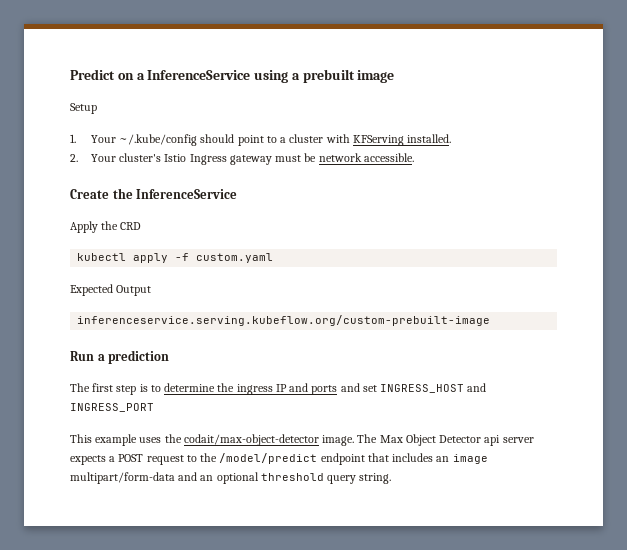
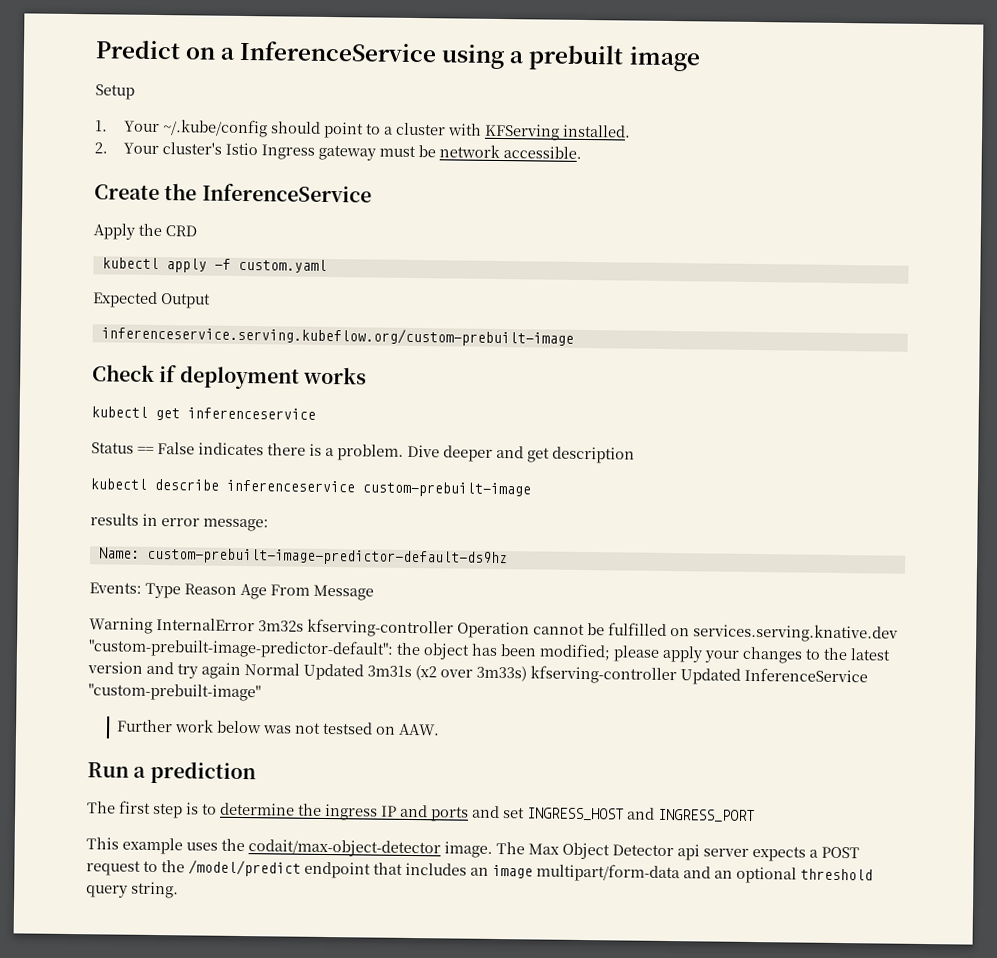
+ Check if deployment works
+ kubectl get inferenceservice
+ Status == False indicates there is a problem. Dive deeper and get description
+ kubectl describe inferenceservice custom-prebuilt-image
+ results in error message:
+ Name: custom-prebuilt-image-predictor-default-ds9hz
+ Events: Type Reason Age From Message
+ Warning InternalError 3m32s kfserving-controller Operation cannot be fulfilled on services.serving.knative.dev "custom-prebuilt-image-predictor-default": the object has been modified; please apply your changes to the latest version and try again Normal Updated 3m31s (x2 over 3m33s) kfserving-controller Updated InferenceService "custom-prebuilt-image"
+ Further work below was not testsed on AAW.

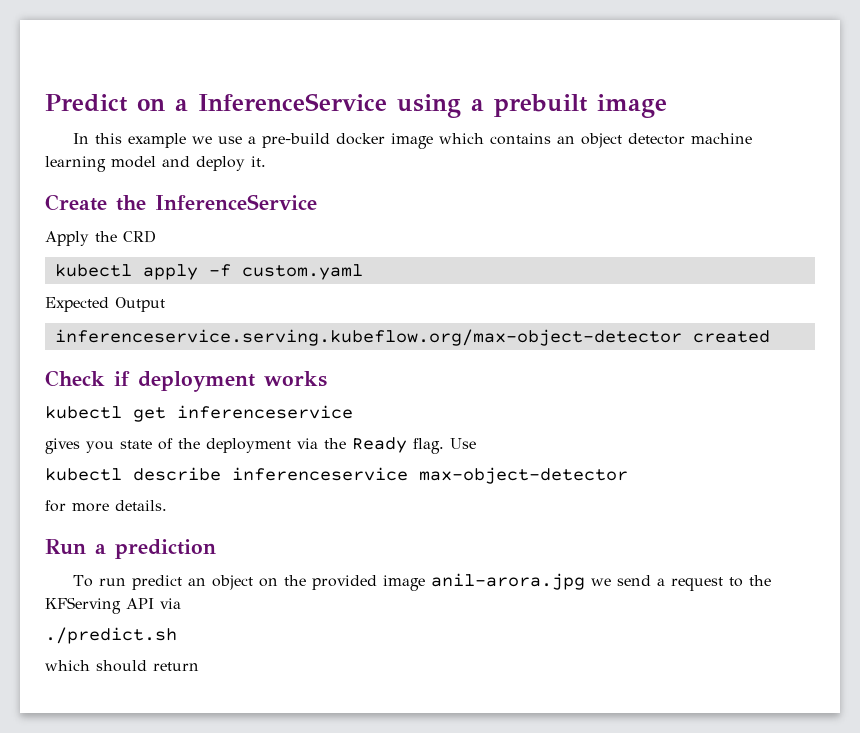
- Setup
- 1. Your ~/.kube/config should point to a cluster with KFServing installed.
- 2. Your cluster's Istio Ingress gateway must be network accessible.
+ In this example we use a pre-build docker image which contains an object detector machine learning model and deploy it.
- inferenceservice.serving.kubeflow.org/custom-prebuilt-image
+ inferenceservice.serving.kubeflow.org/max-object-detector created
- Status == False indicates there is a problem. Dive deeper and get description
- kubectl describe inferenceservice custom-prebuilt-image
- results in error message:
- Name: custom-prebuilt-image-predictor-default-ds9hz
- Events: Type Reason Age From Message
- Warning InternalError 3m32s kfserving-controller Operation cannot be fulfilled on services.serving.knative.dev "custom-prebuilt-image-predictor-default": the object has been modified; please apply your changes to the latest version and try again Normal Updated 3m31s (x2 over 3m33s) kfserving-controller Updated InferenceService "custom-prebuilt-image"
- Further work below was not testsed on AAW.
+ gives you state of the deployment via the Ready flag. Use
+ kubectl describe inferenceservice max-object-detector
+ for more details.
  Run a prediction
- The first step is to determine the ingress IP and ports and set INGRESS_HOST and INGRESS_PORT
- This example uses the codait/max-object-detector image. The Max Object Detector api server expects a POST request to the /model/predict endpoint that includes an image multipart/form-data and an optional threshold query string.
+ To run predict an object on the provided image anil-arora.jpg we send a request to the KFServing API via
+ ./predict.sh
+ which should return

